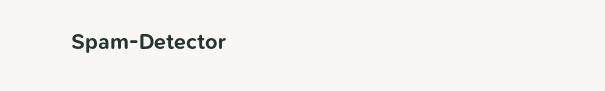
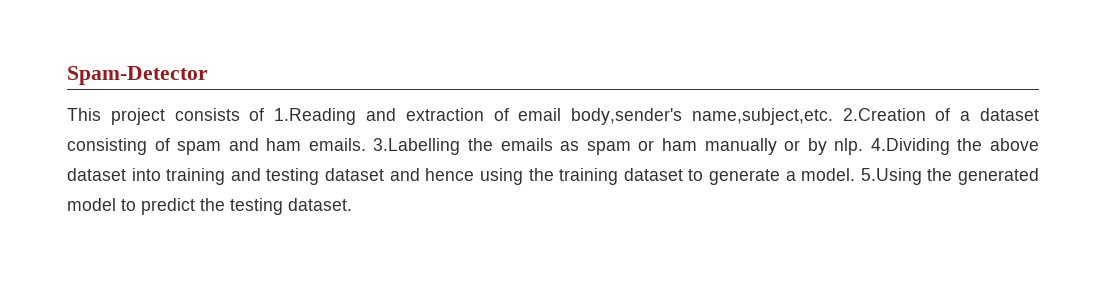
+ This project consists of 1.Reading and extraction of email body,sender's name,subject,etc. 2.Creation of a dataset consisting of spam and ham emails. 3.Labelling the emails as spam or ham manually or by nlp. 4.Dividing the above dataset into training and testing dataset and hence using the training dataset to generate a model. 5.Using the generated model to predict the testing dataset.

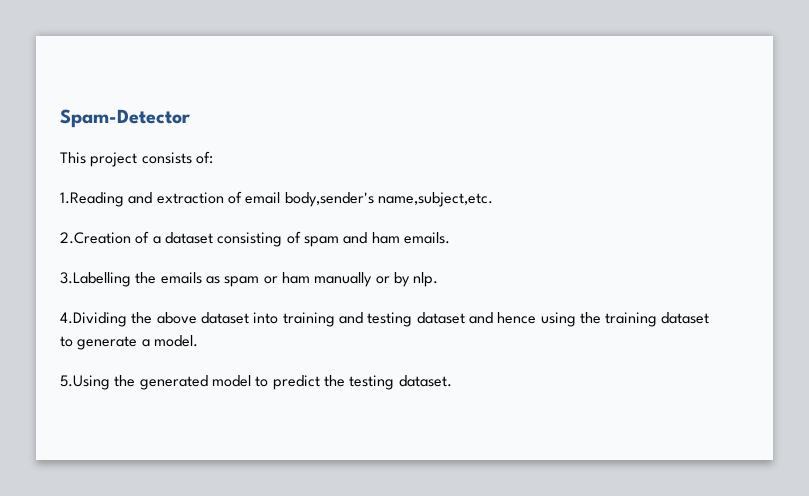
- This project consists of 1.Reading and extraction of email body,sender's name,subject,etc. 2.Creation of a dataset consisting of spam and ham emails. 3.Labelling the emails as spam or ham manually or by nlp. 4.Dividing the above dataset into training and testing dataset and hence using the training dataset to generate a model. 5.Using the generated model to predict the testing dataset.
+ This project consists of:
+ 1.Reading and extraction of email body,sender's name,subject,etc.
+ 2.Creation of a dataset consisting of spam and ham emails.
+ 3.Labelling the emails as spam or ham manually or by nlp.
+ 4.Dividing the above dataset into training and testing dataset and hence using the training dataset to generate a model.
+ 5.Using the generated model to predict the testing dataset.

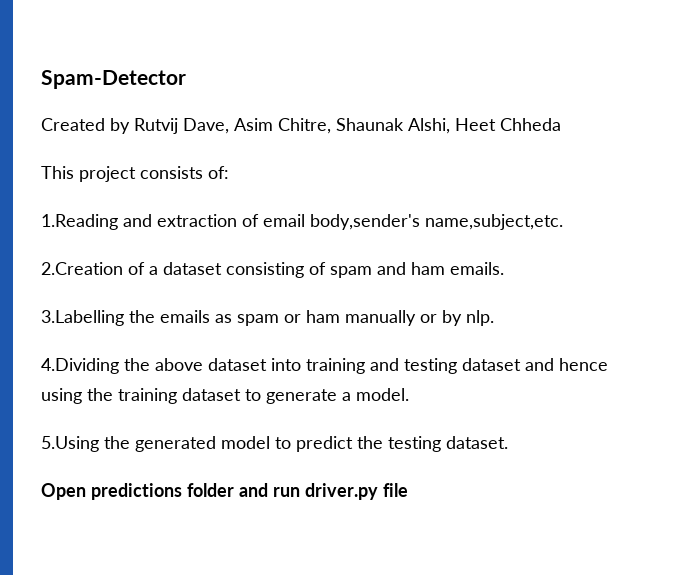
+ Created by Rutvij Dave, Asim Chitre, Shaunak Alshi, Heet Chheda
+ Open predictions folder and run driver.py file

